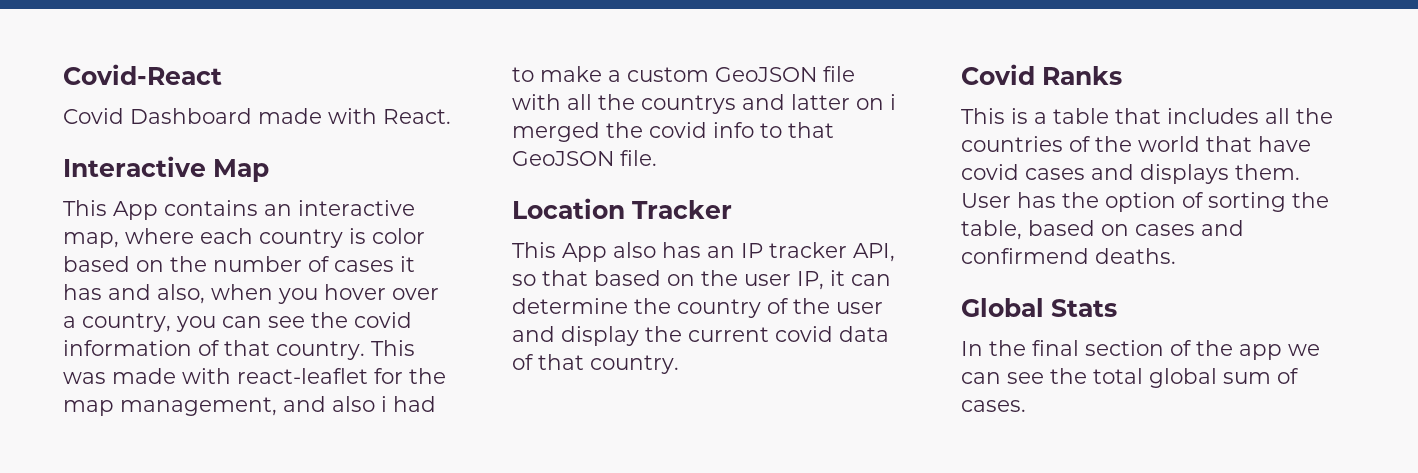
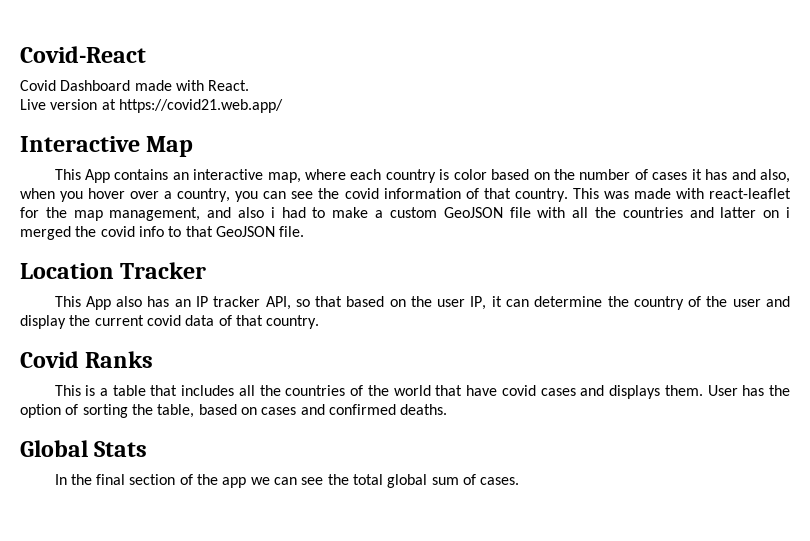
+ Live version at https://covid21.web.app/
- This was made with react-leaflet for the map management, and also i had to make a custom GeoJSON file with all the countrys and latter on i merged the covid info to that GeoJSON file.
+ This was made with react-leaflet for the map management, and also i had to make a custom GeoJSON file with all the countries and latter on i merged the covid info to that GeoJSON file.
- User has the option of sorting the table, based on cases and confirmend deaths.
+ User has the option of sorting the table, based on cases and confirmed deaths.

